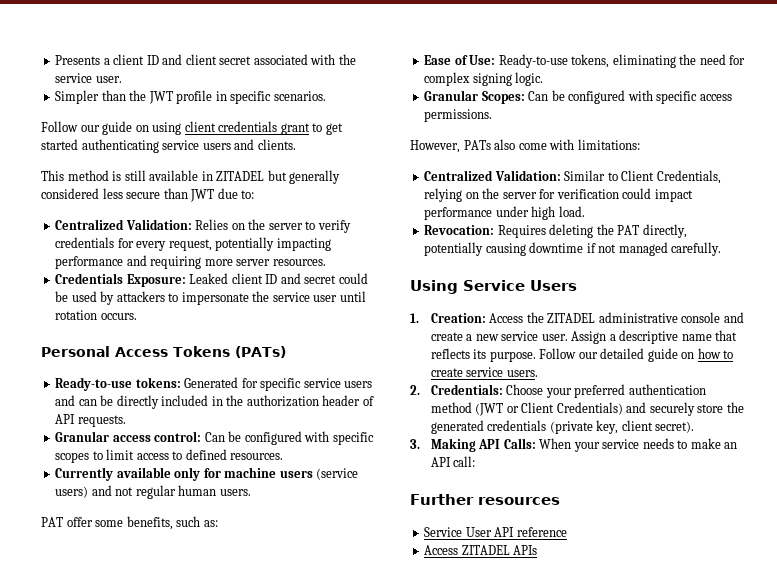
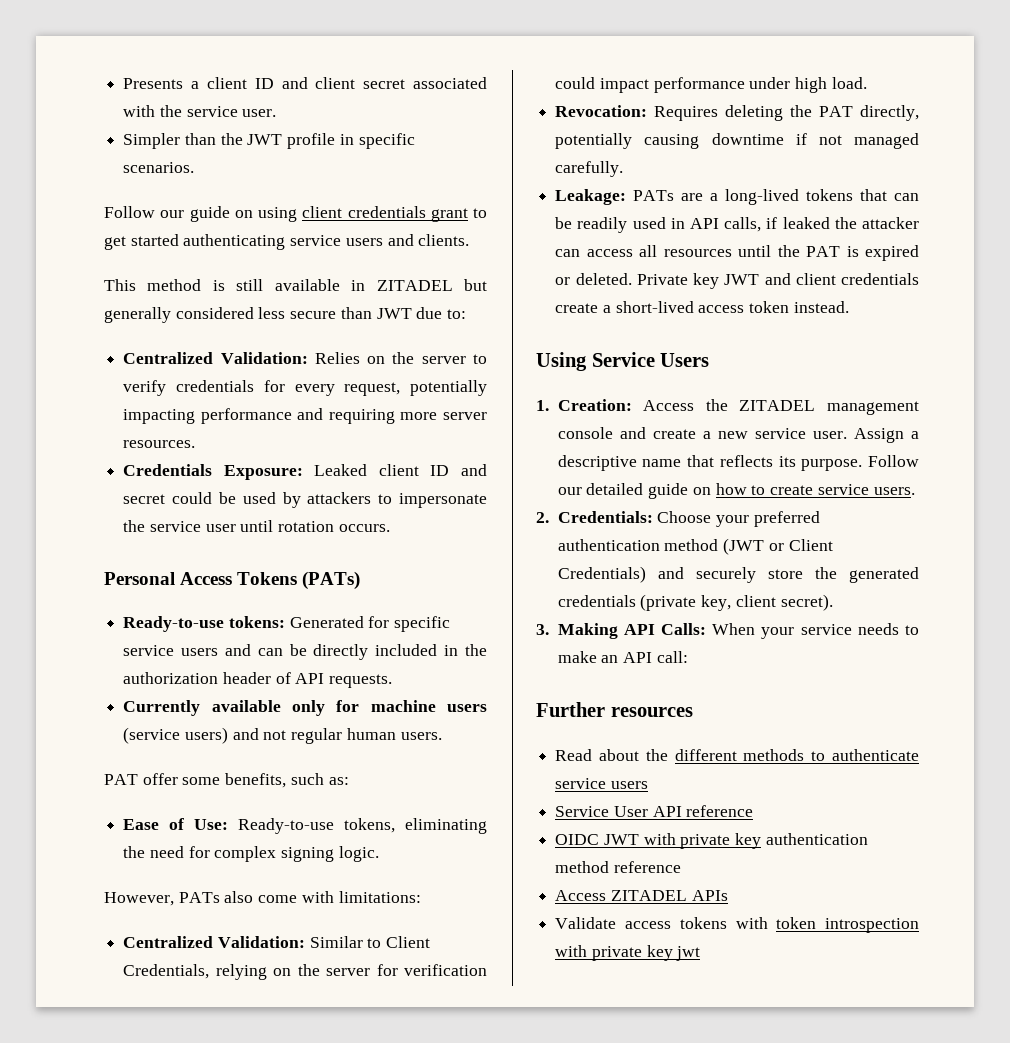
- Granular access control: Can be configured with specific scopes to limit access to defined resources.
- Granular Scopes: Can be configured with specific access permissions.
+ Leakage: PATs are a long-lived tokens that can be readily used in API calls, if leaked the attacker can access all resources until the PAT is expired or deleted. Private key JWT and client credentials create a short-lived access token instead.
- 1. Creation: Access the ZITADEL administrative console and create a new service user.
+ 1. Creation: Access the ZITADEL management console and create a new service user.
+ Read about the different methods to authenticate service users
  Service User API reference
+ OIDC JWT with private key authentication method reference
  Access ZITADEL APIs
+ Validate access tokens with token introspection with private key jwt

